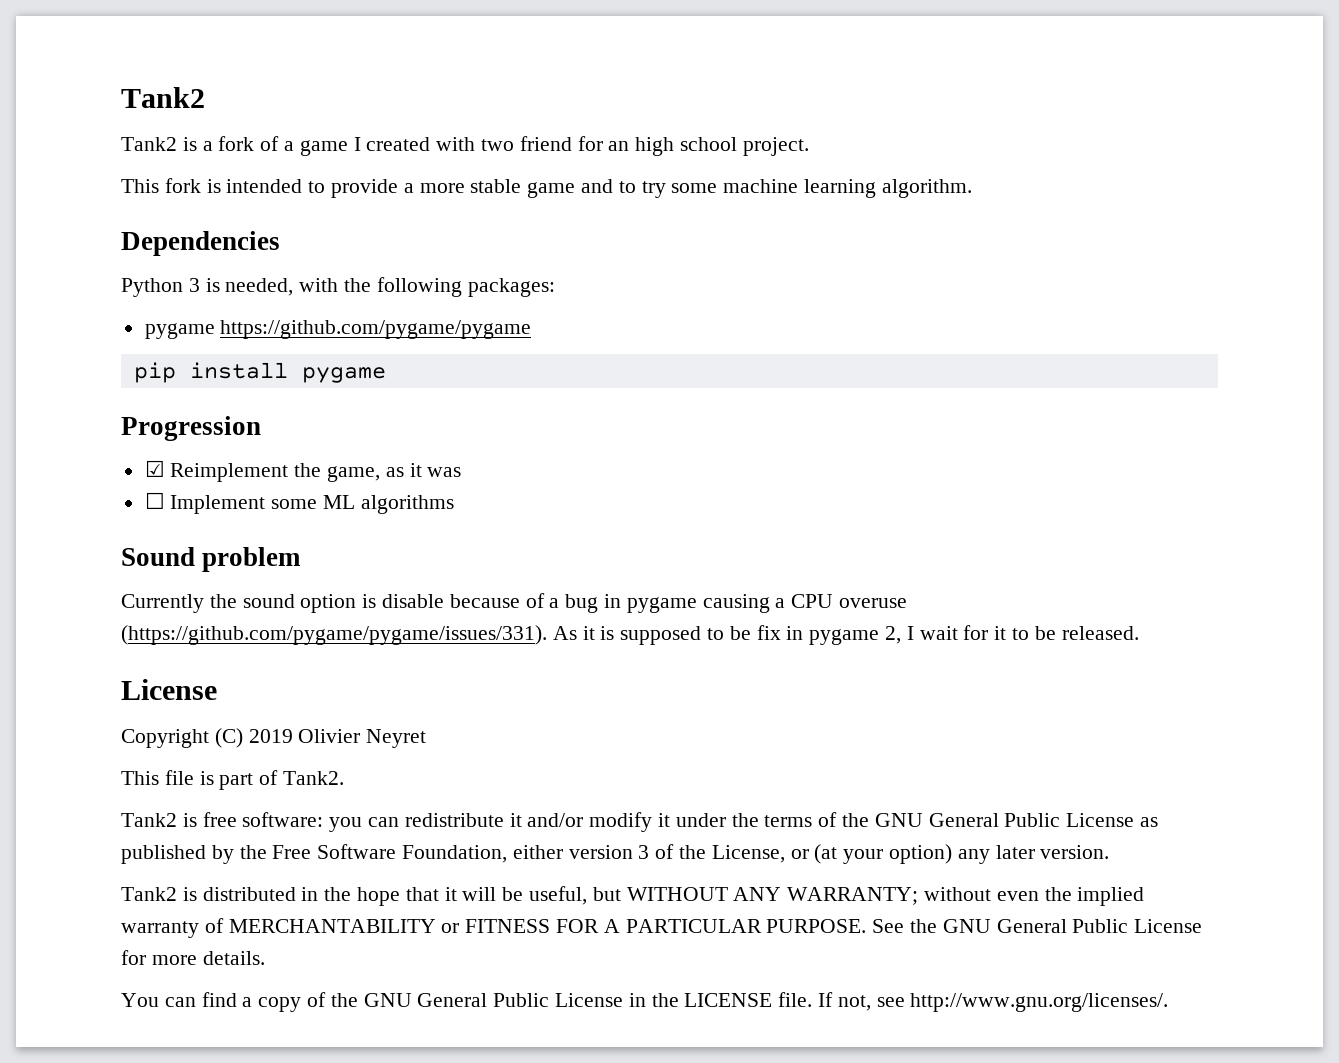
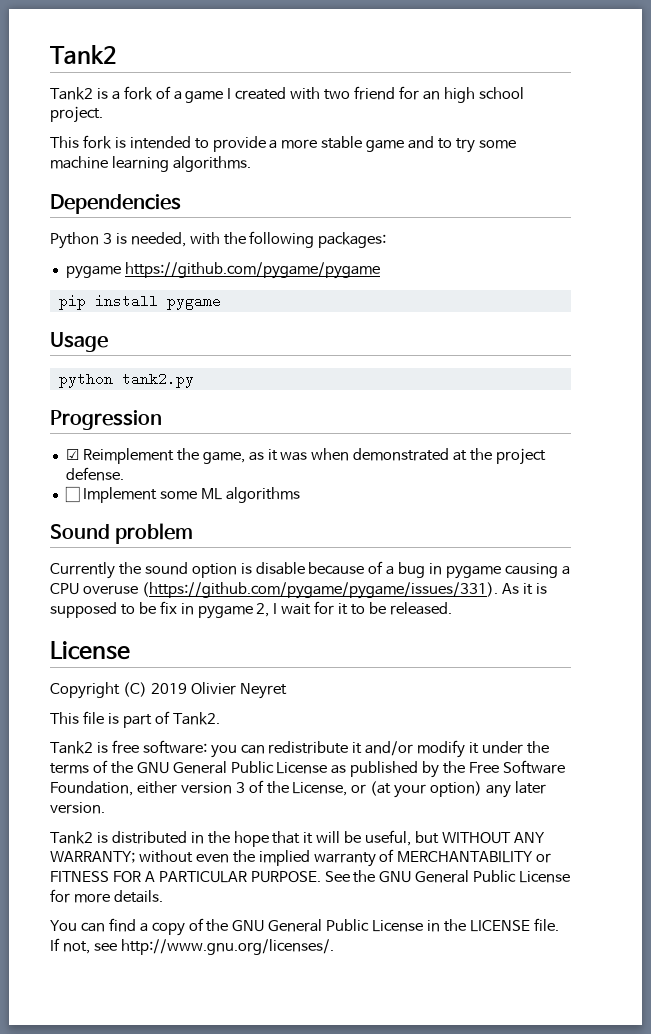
- This fork is intended to provide a more stable game and to try some machine learning algorithm.
+ This fork is intended to provide a more stable game and to try some machine learning algorithms.
+ Usage
+ python tank2.py
- ☑ Reimplement the game, as it was
+ ☑ Reimplement the game, as it was when demonstrated at the project defense.

